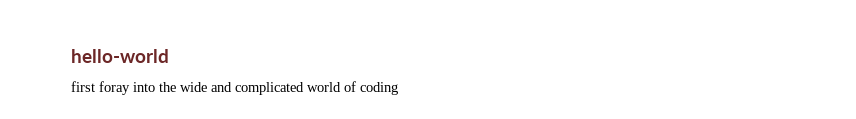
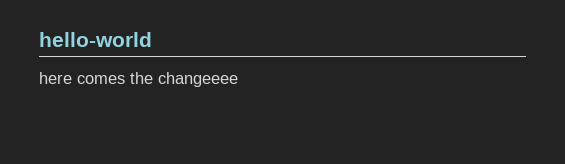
- first foray into the wide and complicated world of coding
+ here comes the changeeee

